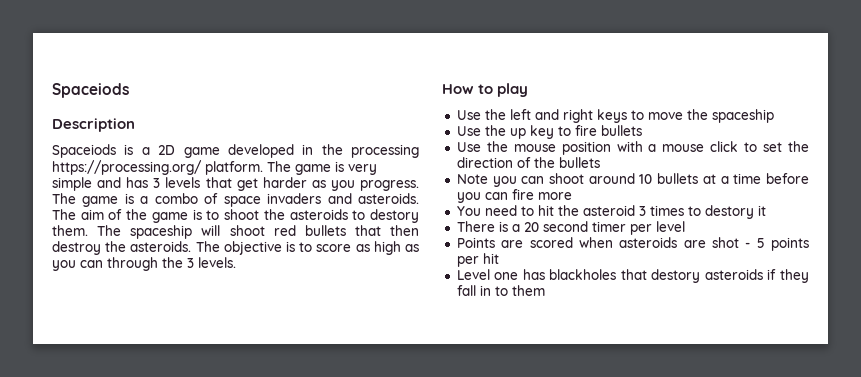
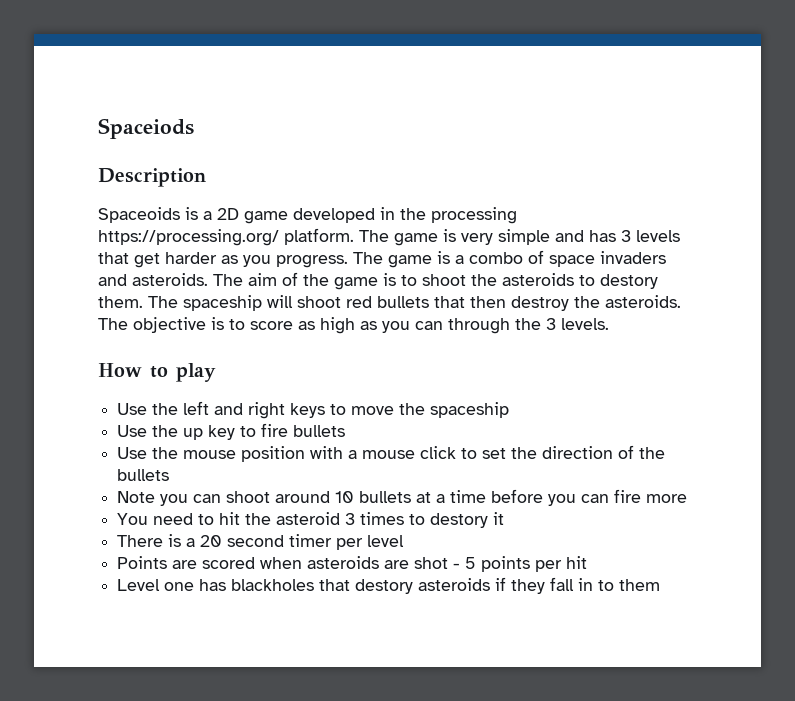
- Spaceiods is a 2D game developed in the processing https://processing.org/ platform.
+ Spaceoids is a 2D game developed in the processing https://processing.org/ platform.

